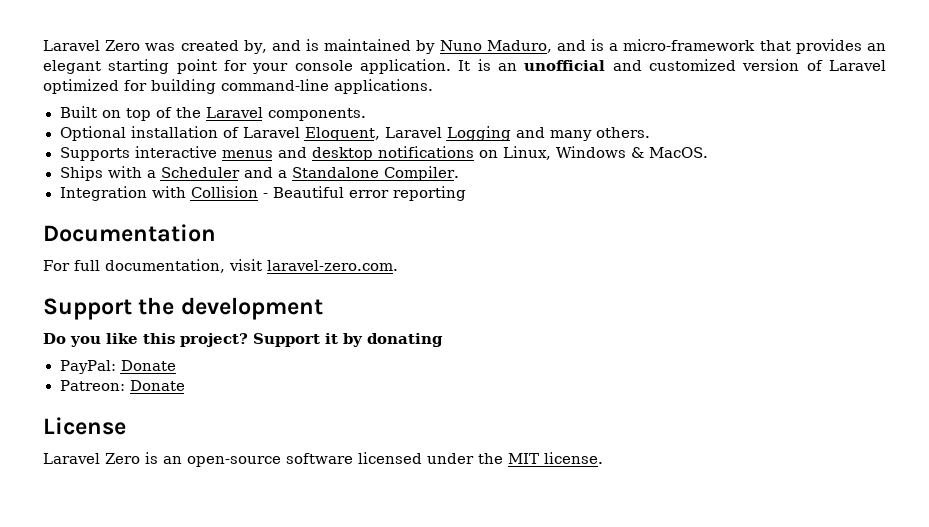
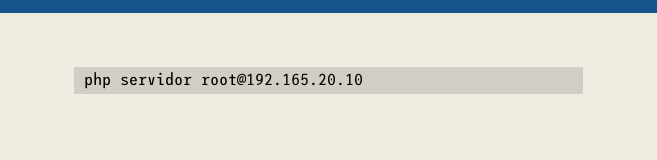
- Laravel Zero was created by, and is maintained by Nuno Maduro, and is a micro-framework that provides an elegant starting point for your console application. It is an unofficial and customized version of Laravel optimized for building command-line applications.
- Built on top of the Laravel components.
- Optional installation of Laravel Eloquent, Laravel Logging and many others.
- Supports interactive menus and desktop notifications on Linux, Windows & MacOS.
- Ships with a Scheduler and a Standalone Compiler.
- Integration with Collision - Beautiful error reporting
- Documentation
- For full documentation, visit laravel-zero.com.
- Support the development
- Do you like this project? Support it by donating
- PayPal: Donate
- Patreon: Donate
- License
- Laravel Zero is an open-source software licensed under the MIT license.
+ php servidor root@192.165.20.10

